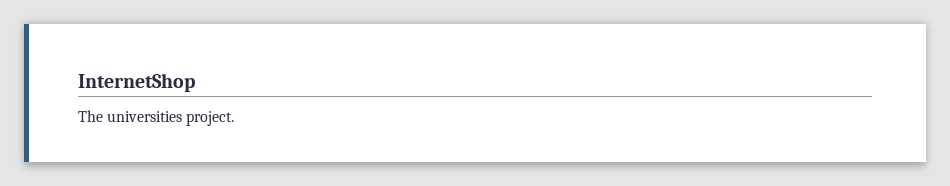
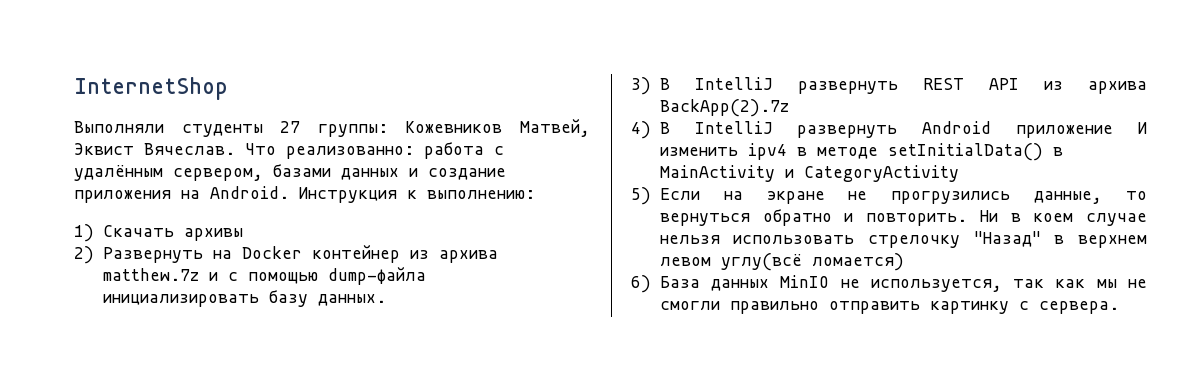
- The universities project.
+ Выполняли студенты 27 группы: Кожевников Матвей, Эквист Вячеслав. Что реализованно: работа с удалённым сервером, базами данных и создание приложения на Android. Инструкция к выполнению:
+ 1) Скачать архивы
+ 2) Развернуть на Docker контейнер из архива matthew.7z и с помощью dump-файла инициализировать базу данных.
+ 3) В IntelliJ развернуть REST API из архива BackApp(2).7z
+ 4) В IntelliJ развернуть Android приложение И изменить ipv4 в методе setInitialData() в MainActivity и CategoryActivity
+ 5) Если на экране не прогрузились данные, то вернуться обратно и повторить. Ни в коем случае нельзя использовать стрелочку "Назад" в верхнем левом углу(всё ломается)
+ 6) База данных MinIO не используется, так как мы не смогли правильно отправить картинку с сервера.

